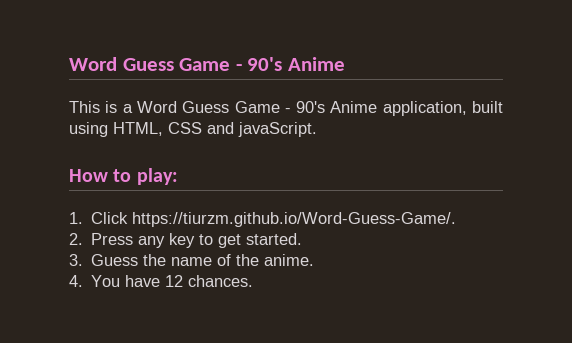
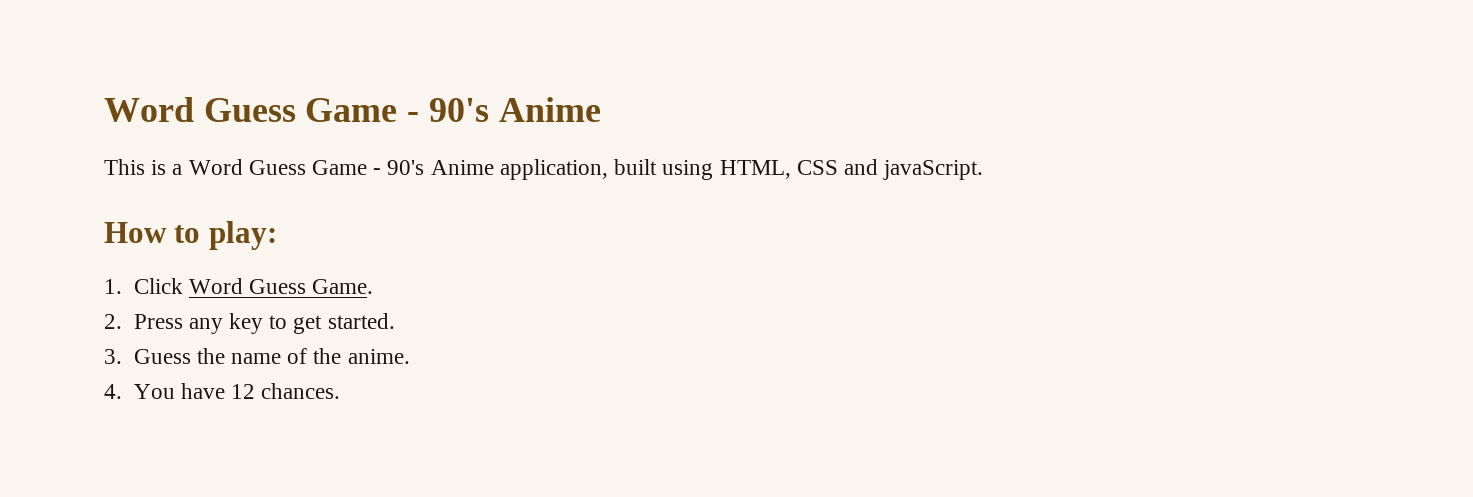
- 1. Click https://tiurzm.github.io/Word-Guess-Game/.
+ 1. Click Word Guess Game.

